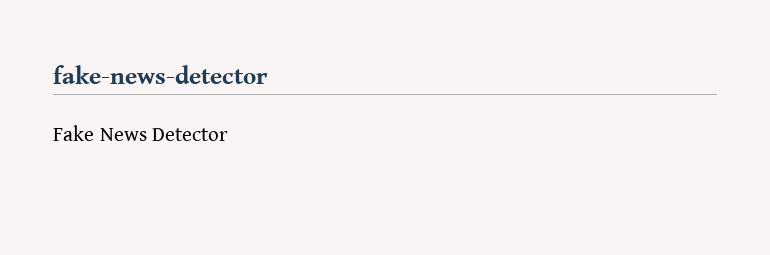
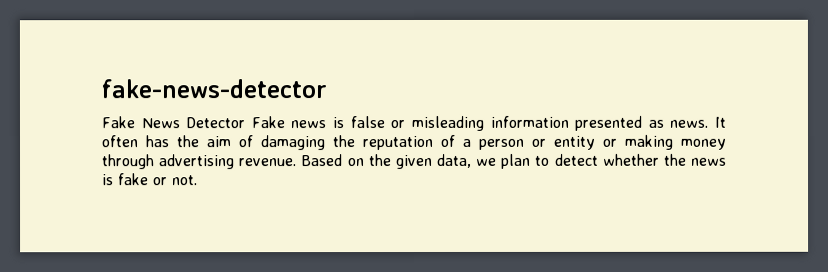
- Fake News Detector
+ Fake News Detector Fake news is false or misleading information presented as news. It often has the aim of damaging the reputation of a person or entity or making money through advertising revenue. Based on the given data, we plan to detect whether the news is fake or not.

